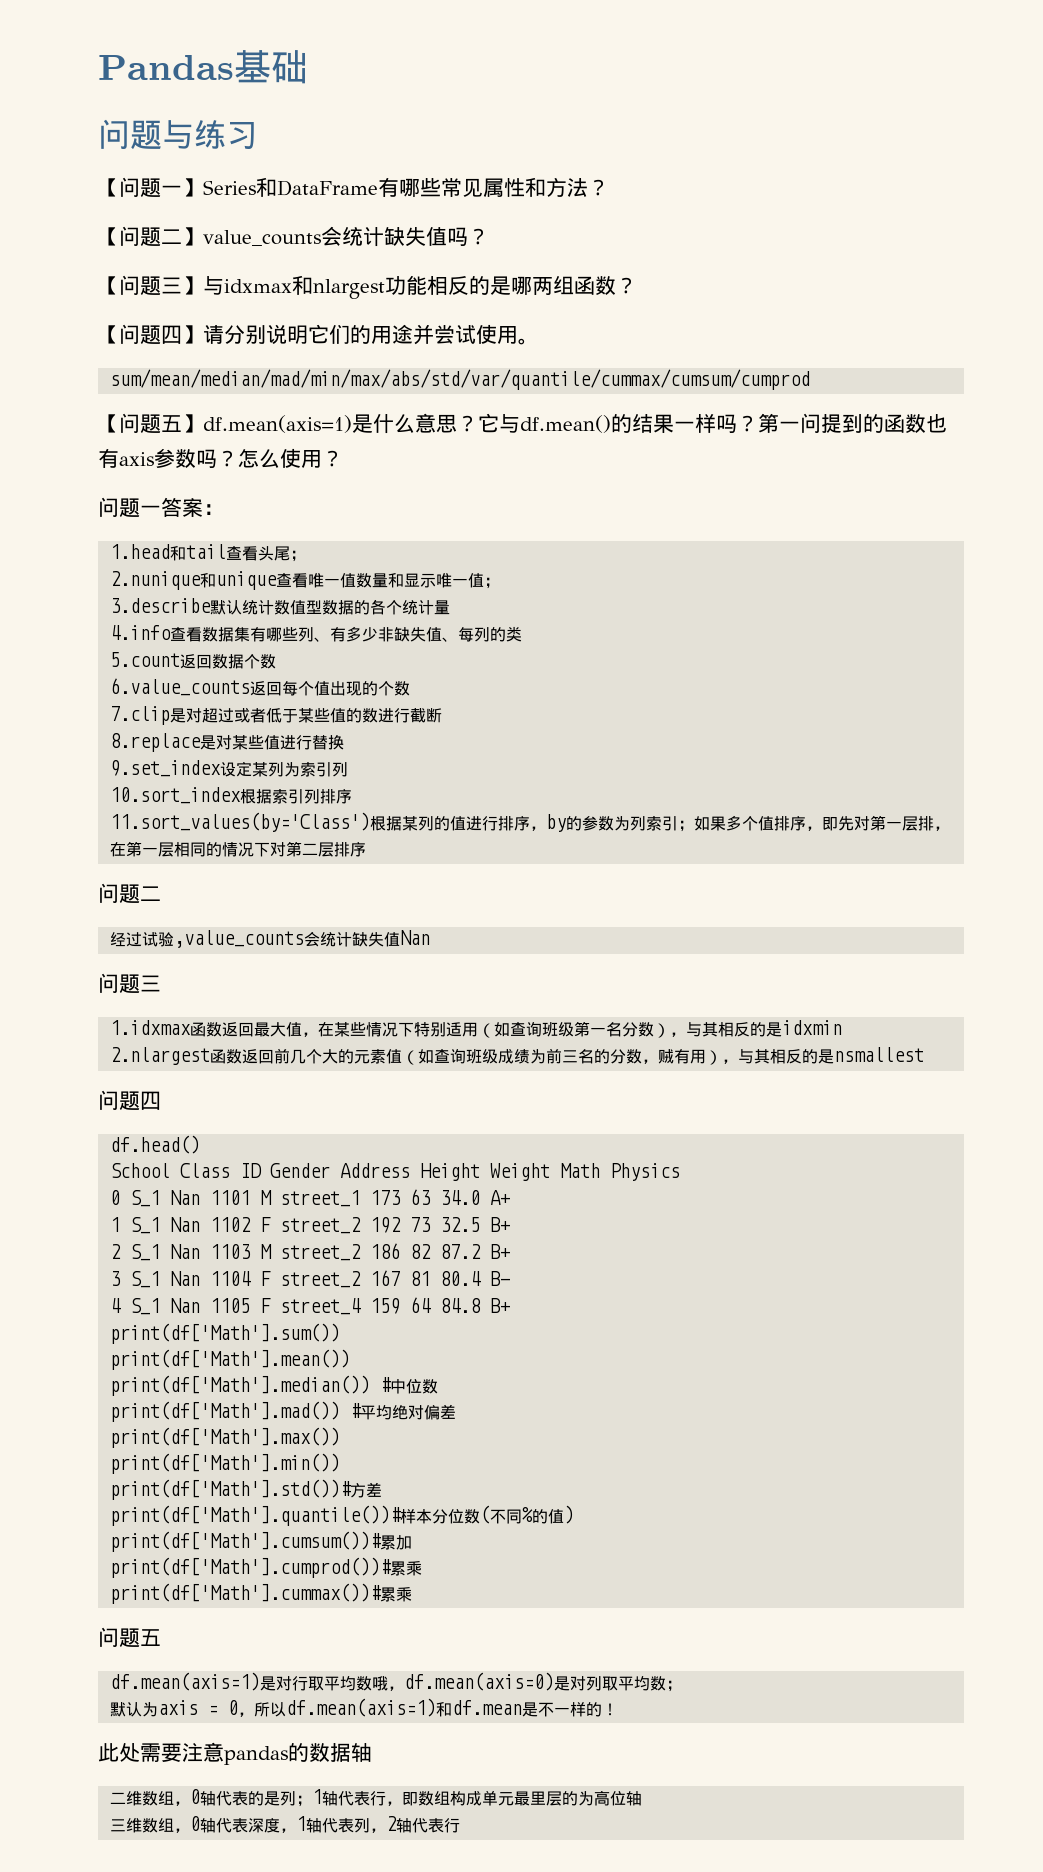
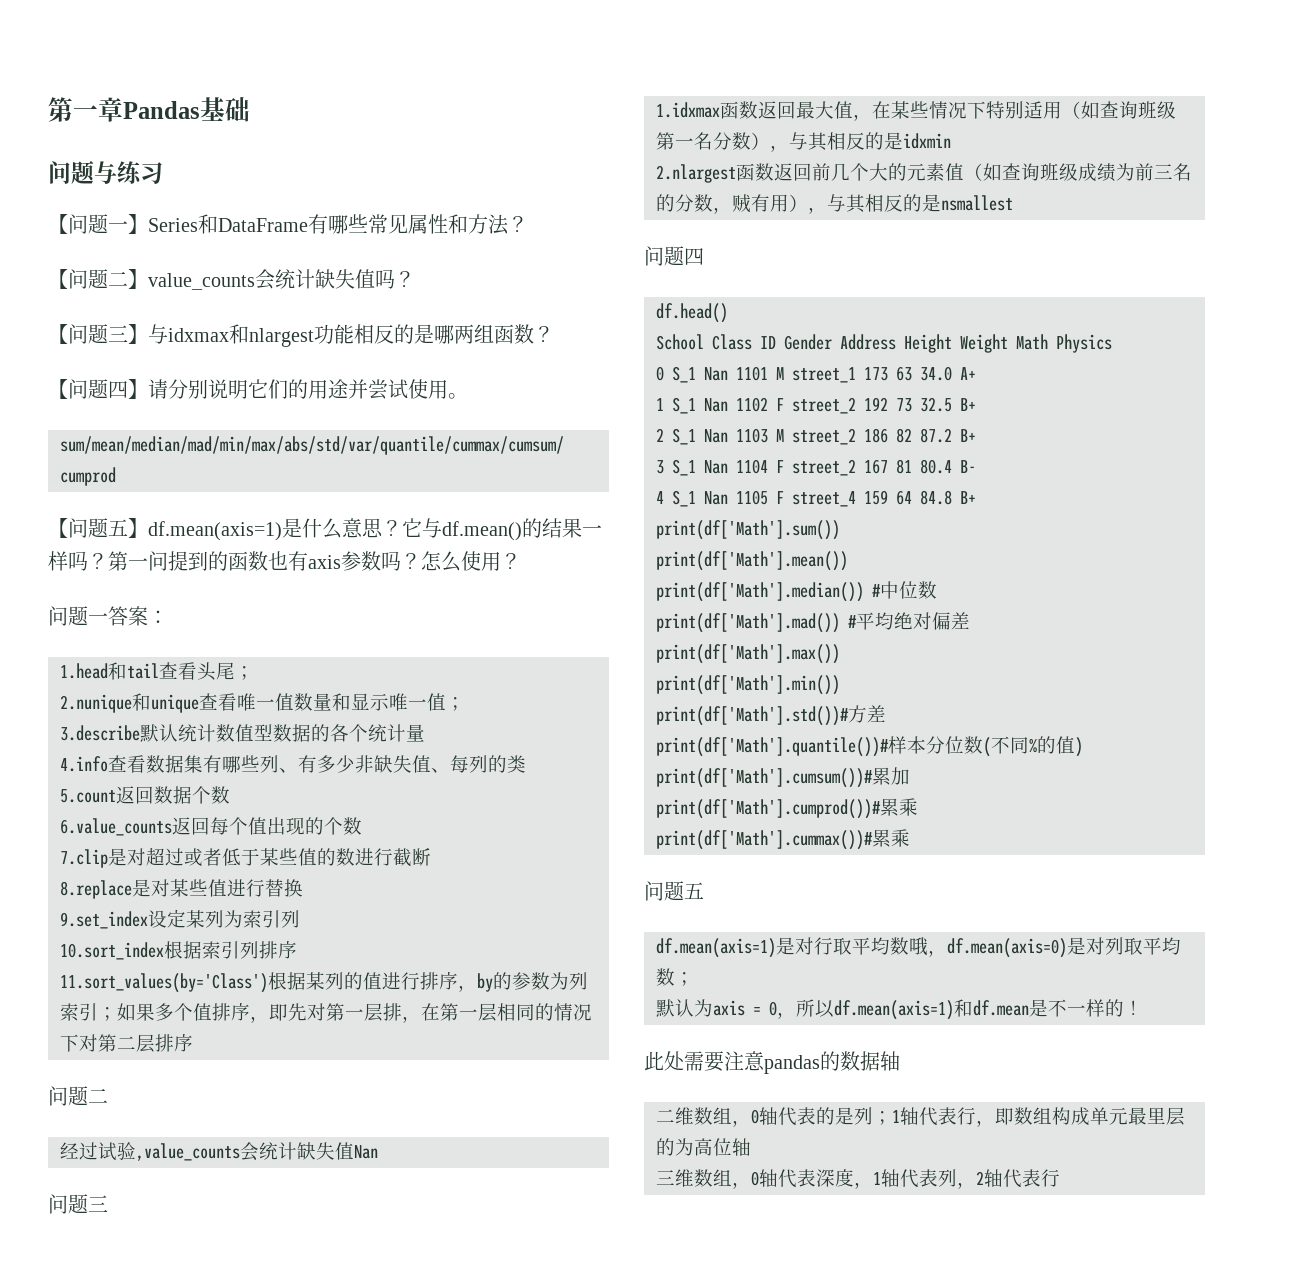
- Pandas基础
+ 第一章Pandas基础

